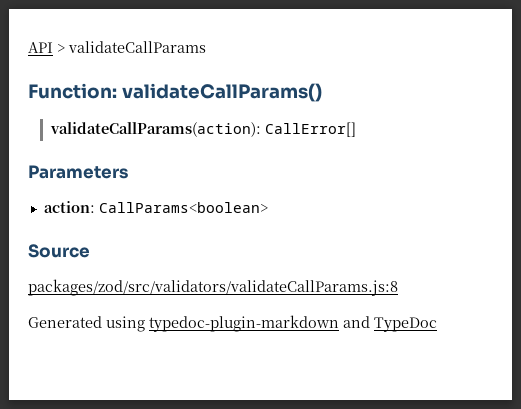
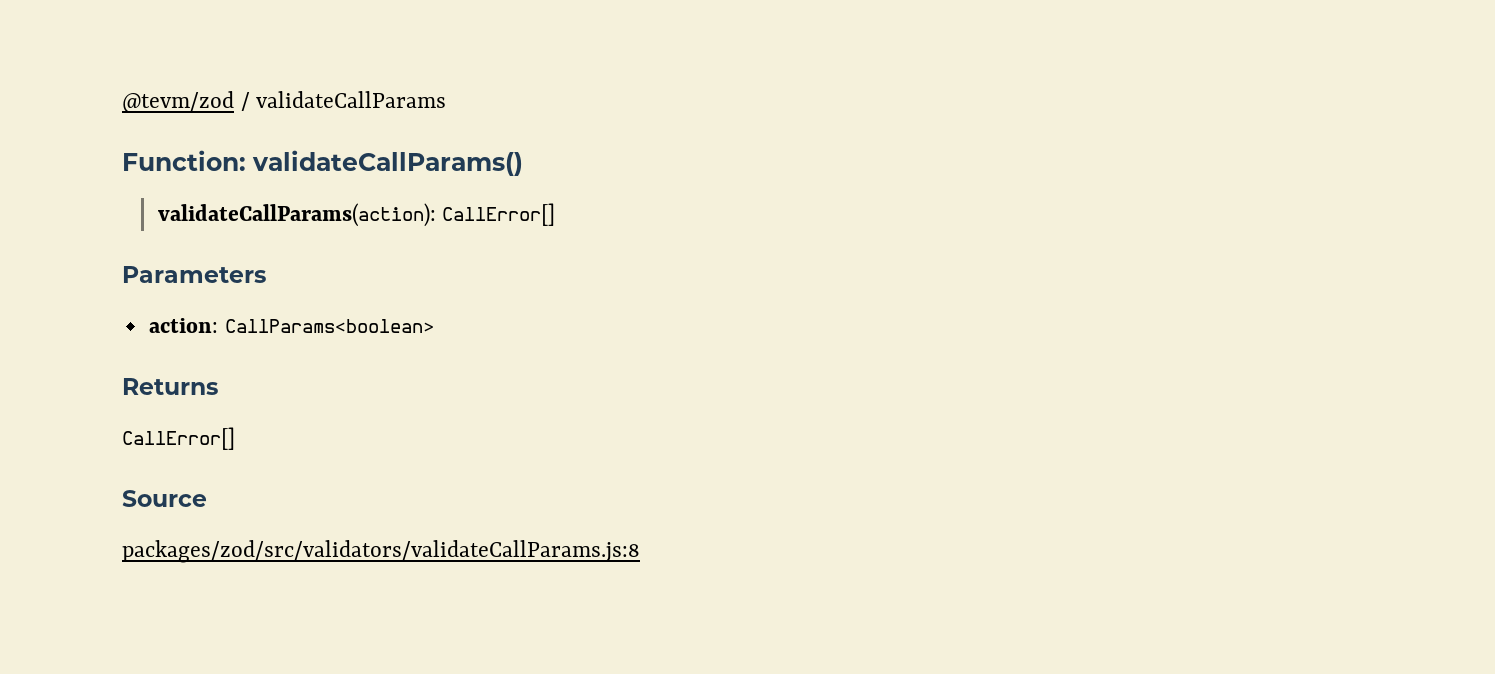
- API > validateCallParams
+ @tevm/zod / validateCallParams
+ Returns
+ CallError[]
- Generated using typedoc-plugin-markdown and TypeDoc

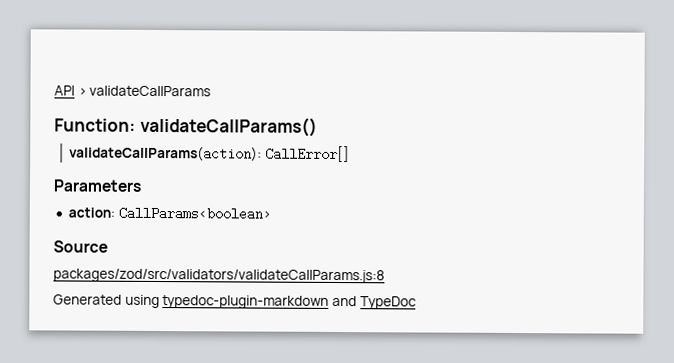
- @tevm/zod / validateCallParams
+ API > validateCallParams
- Returns
- CallError[]
+ Generated using typedoc-plugin-markdown and TypeDoc

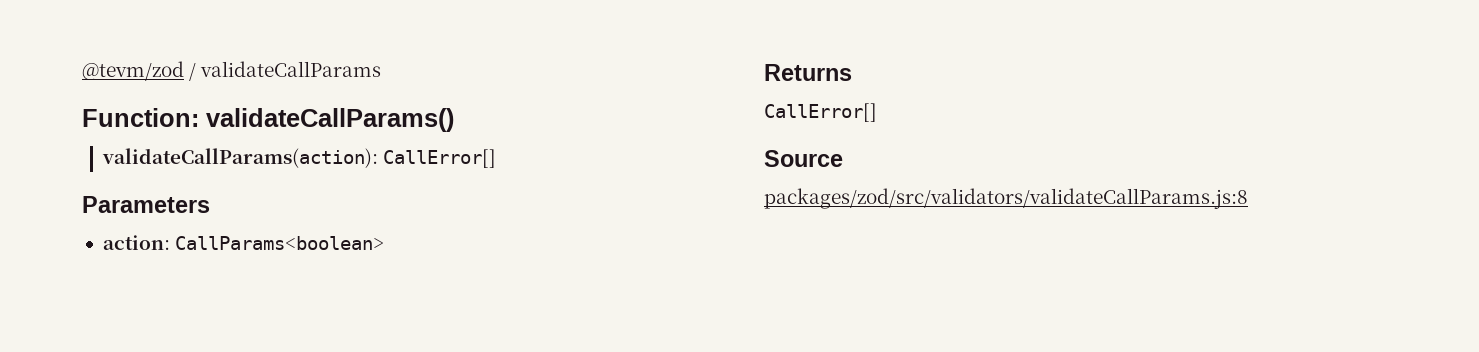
- API > validateCallParams
+ @tevm/zod / validateCallParams
+ Returns
+ CallError[]
- Generated using typedoc-plugin-markdown and TypeDoc

